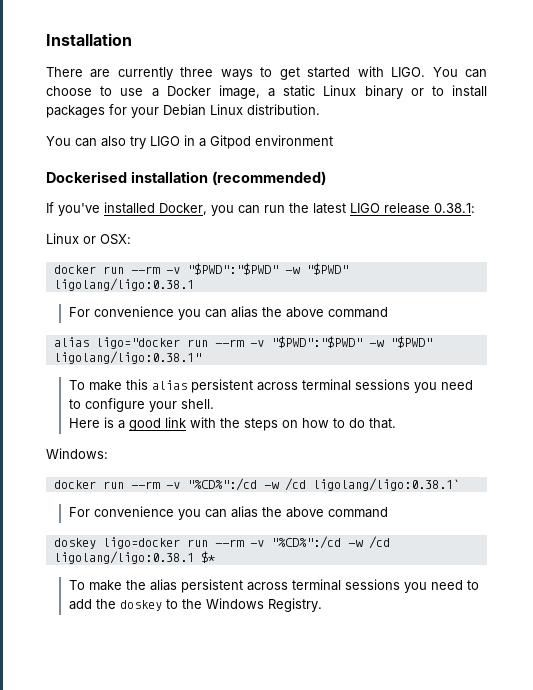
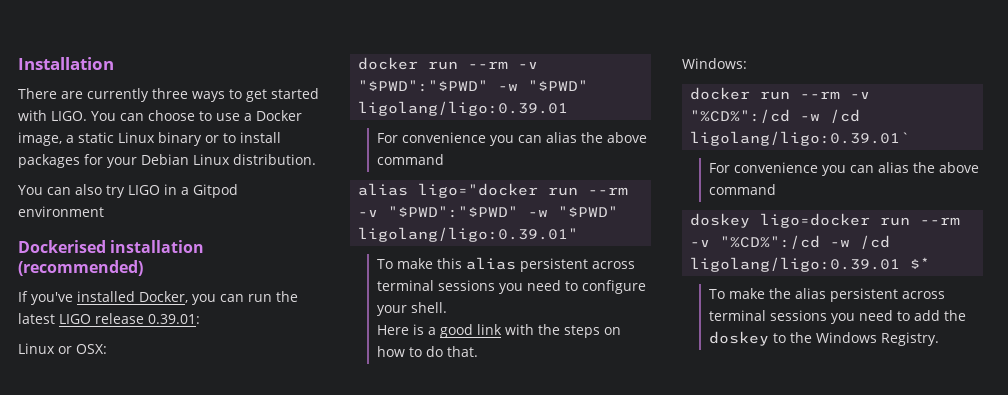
- If you've installed Docker, you can run the latest LIGO release 0.38.1:
+ If you've installed Docker, you can run the latest LIGO release 0.39.01:
- docker run --rm -v "$PWD":"$PWD" -w "$PWD" ligolang/ligo:0.38.1
+ docker run --rm -v "$PWD":"$PWD" -w "$PWD" ligolang/ligo:0.39.01
- alias ligo="docker run --rm -v "$PWD":"$PWD" -w "$PWD" ligolang/ligo:0.38.1"
+ alias ligo="docker run --rm -v "$PWD":"$PWD" -w "$PWD" ligolang/ligo:0.39.01"
- docker run --rm -v "%CD%":/cd -w /cd ligolang/ligo:0.38.1`
+ docker run --rm -v "%CD%":/cd -w /cd ligolang/ligo:0.39.01`
- doskey ligo=docker run --rm -v "%CD%":/cd -w /cd ligolang/ligo:0.38.1 $*
+ doskey ligo=docker run --rm -v "%CD%":/cd -w /cd ligolang/ligo:0.39.01 $*

